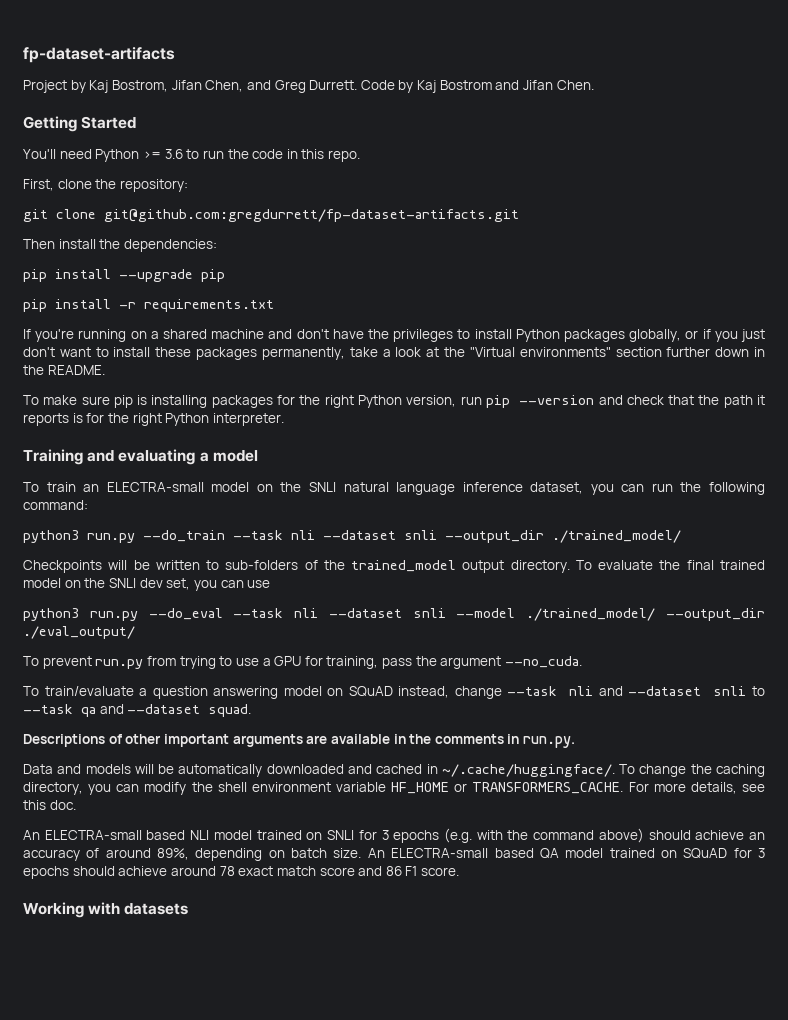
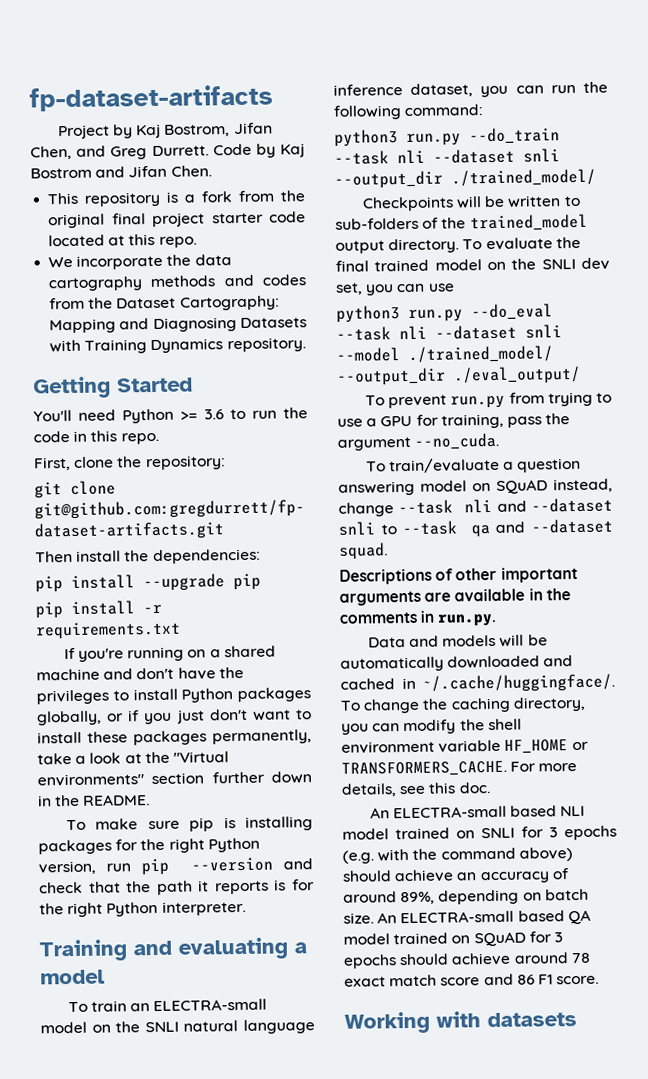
+ This repository is a fork from the original final project starter code located at this repo.
+ We incorporate the data cartography methods and codes from the Dataset Cartography: Mapping and Diagnosing Datasets with Training Dynamics repository.

